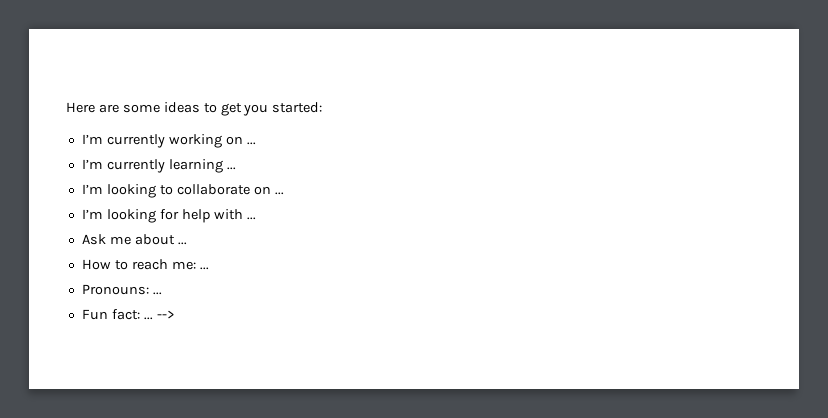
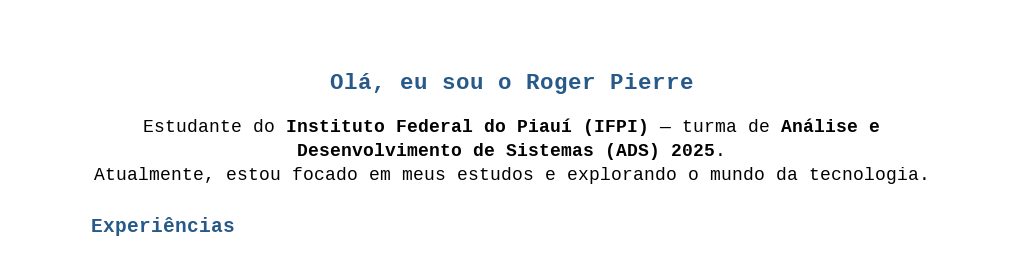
- Here are some ideas to get you started:
- I’m currently working on ...
- I’m currently learning ...
- I’m looking to collaborate on ...
- I’m looking for help with ...
- Ask me about ...
- How to reach me: ...
- Pronouns: ...
- Fun fact: ... -->
+ Olá, eu sou o Roger Pierre
+ Estudante do Instituto Federal do Piauí (IFPI) — turma de Análise e Desenvolvimento de Sistemas (ADS) 2025.
+ Atualmente, estou focado em meus estudos e explorando o mundo da tecnologia.
+ Experiências

